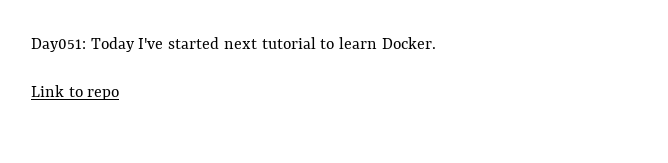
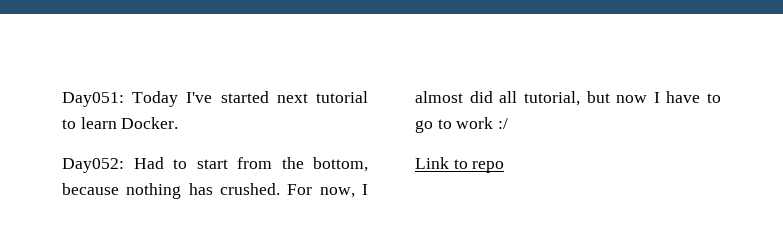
+ Day052: Had to start from the bottom, because nothing has crushed. For now, I almost did all tutorial, but now I have to go to work :/

